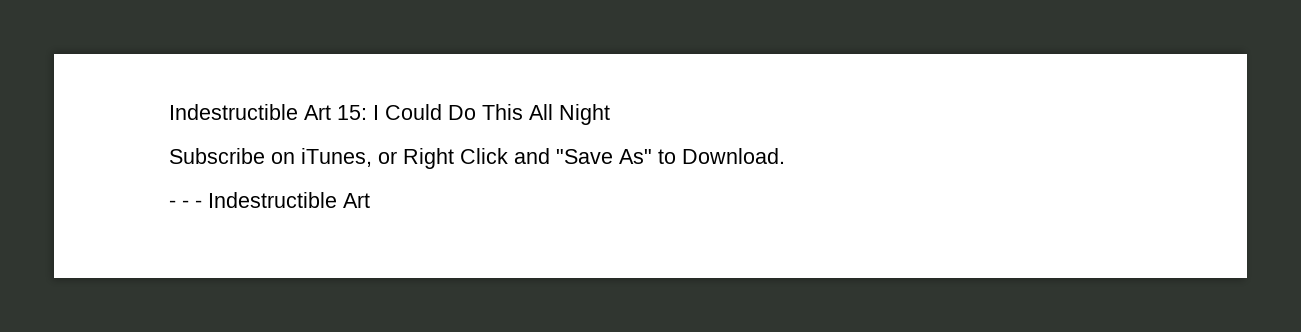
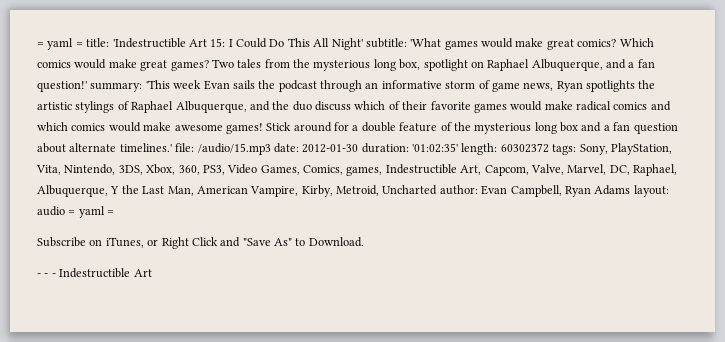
- Indestructible Art 15: I Could Do This All Night
+ = yaml = title: 'Indestructible Art 15: I Could Do This All Night' subtitle: 'What games would make great comics? Which comics would make great games? Two tales from the mysterious long box, spotlight on Raphael Albuquerque, and a fan question!' summary: 'This week Evan sails the podcast through an informative storm of game news, Ryan spotlights the artistic stylings of Raphael Albuquerque, and the duo discuss which of their favorite games would make radical comics and which comics would make awesome games! Stick around for a double feature of the mysterious long box and a fan question about alternate timelines.' file: /audio/15.mp3 date: 2012-01-30 duration: '01:02:35' length: 60302372 tags: Sony, PlayStation, Vita, Nintendo, 3DS, Xbox, 360, PS3, Video Games, Comics, games, Indestructible Art, Capcom, Valve, Marvel, DC, Raphael, Albuquerque, Y the Last Man, American Vampire, Kirby, Metroid, Uncharted author: Evan Campbell, Ryan Adams layout: audio = yaml =

